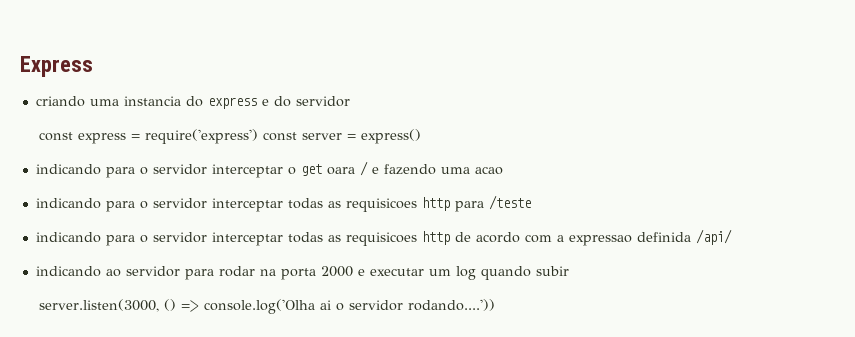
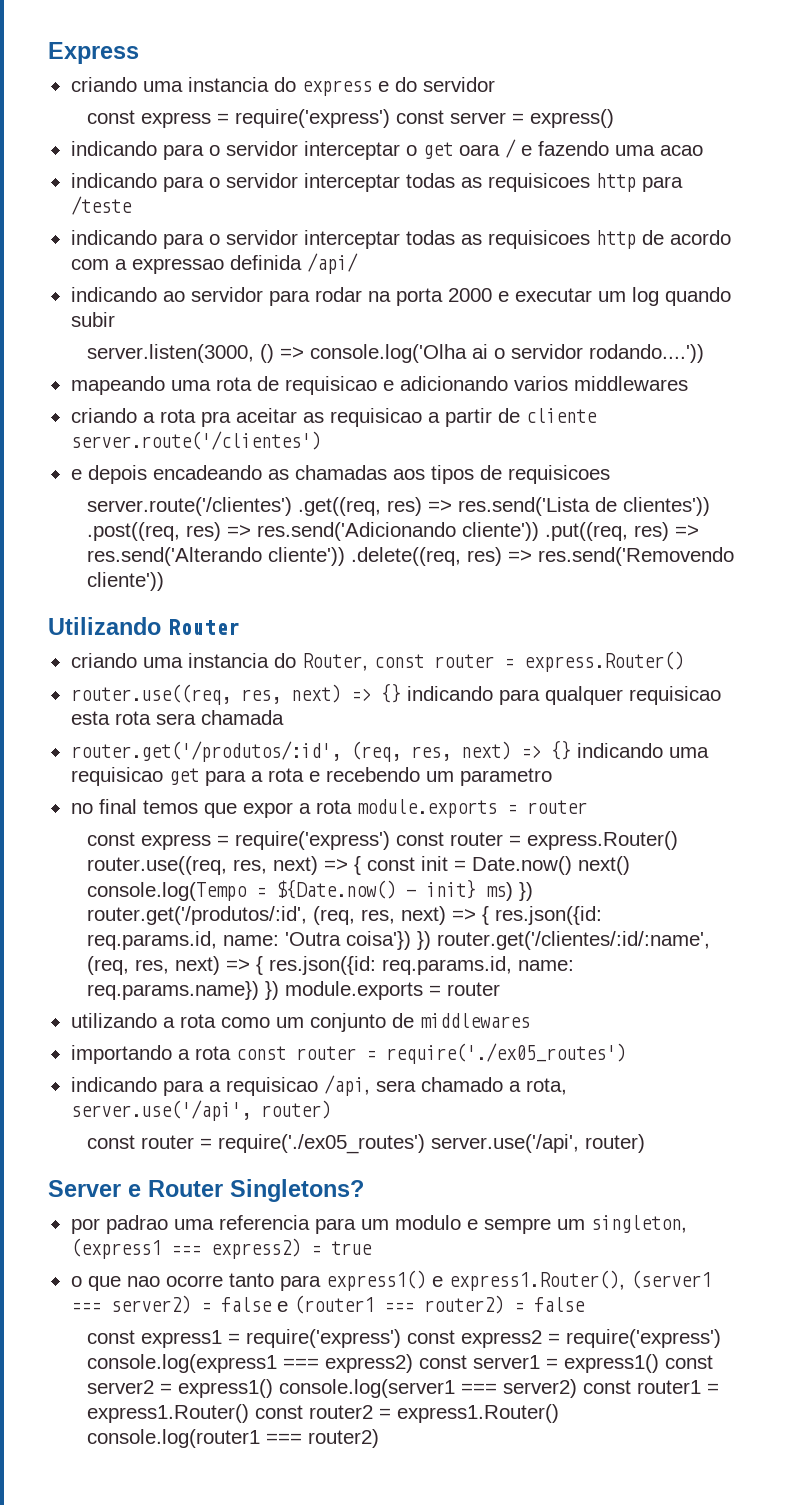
+ mapeando uma rota de requisicao e adicionando varios middlewares
+ criando a rota pra aceitar as requisicao a partir de cliente server.route('/clientes')
+ e depois encadeando as chamadas aos tipos de requisicoes
+ server.route('/clientes') .get((req, res) => res.send('Lista de clientes')) .post((req, res) => res.send('Adicionando cliente')) .put((req, res) => res.send('Alterando cliente')) .delete((req, res) => res.send('Removendo cliente'))
+ Utilizando Router
+ criando uma instancia do Router, const router = express.Router()
+ router.use((req, res, next) => {} indicando para qualquer requisicao esta rota sera chamada
+ router.get('/produtos/:id', (req, res, next) => {} indicando uma requisicao get para a rota e recebendo um parametro
+ no final temos que expor a rota module.exports = router
+ const express = require('express') const router = express.Router() router.use((req, res, next) => { const init = Date.now() next() console.log(Tempo = ${Date.now() - init} ms) }) router.get('/produtos/:id', (req, res, next) => { res.json({id: req.params.id, name: 'Outra coisa'}) }) router.get('/clientes/:id/:name', (req, res, next) => { res.json({id: req.params.id, name: req.params.name}) }) module.exports = router
+ utilizando a rota como um conjunto de middlewares
+ importando a rota const router = require('./ex05_routes')
+ indicando para a requisicao /api, sera chamado a rota, server.use('/api', router)
+ const router = require('./ex05_routes') server.use('/api', router)
+ Server e Router Singletons?
+ por padrao uma referencia para um modulo e sempre um singleton, (express1 === express2) = true
+ o que nao ocorre tanto para express1() e express1.Router(), (server1 === server2) = false e (router1 === router2) = false
+ const express1 = require('express') const express2 = require('express') console.log(express1 === express2) const server1 = express1() const server2 = express1() console.log(server1 === server2) const router1 = express1.Router() const router2 = express1.Router() console.log(router1 === router2)

